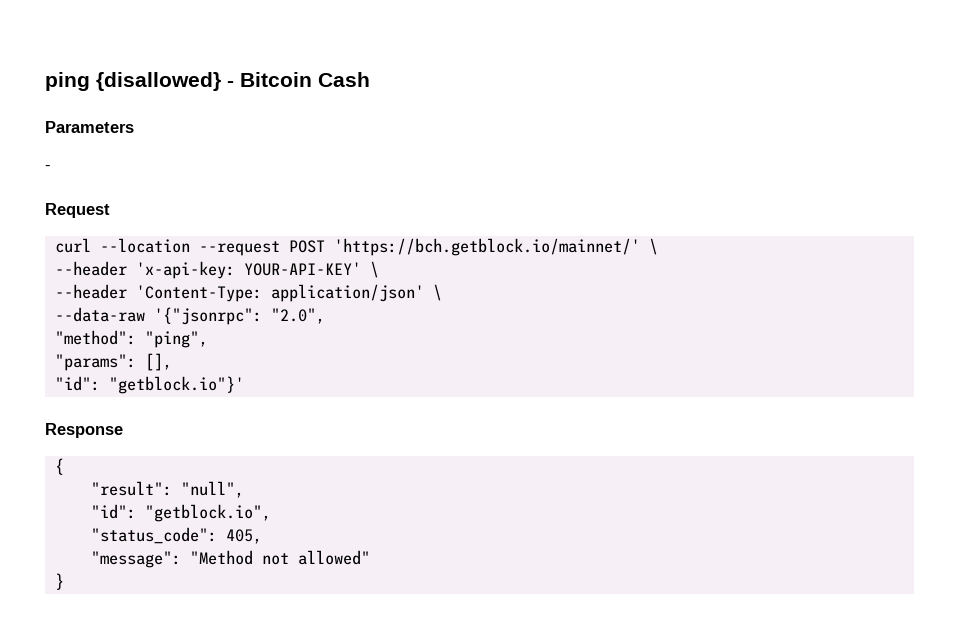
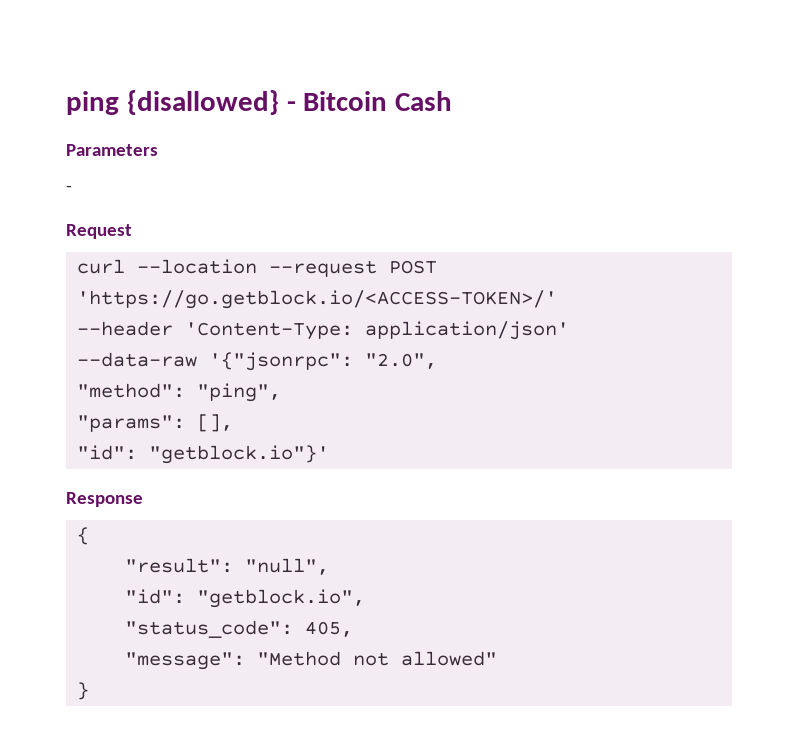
- curl --location --request POST 'https://bch.getblock.io/mainnet/' \
- --header 'x-api-key: YOUR-API-KEY' \
+ curl --location --request POST 'https://go.getblock.io/<ACCESS-TOKEN>/'
- --header 'Content-Type: application/json' \
+ --header 'Content-Type: application/json'

